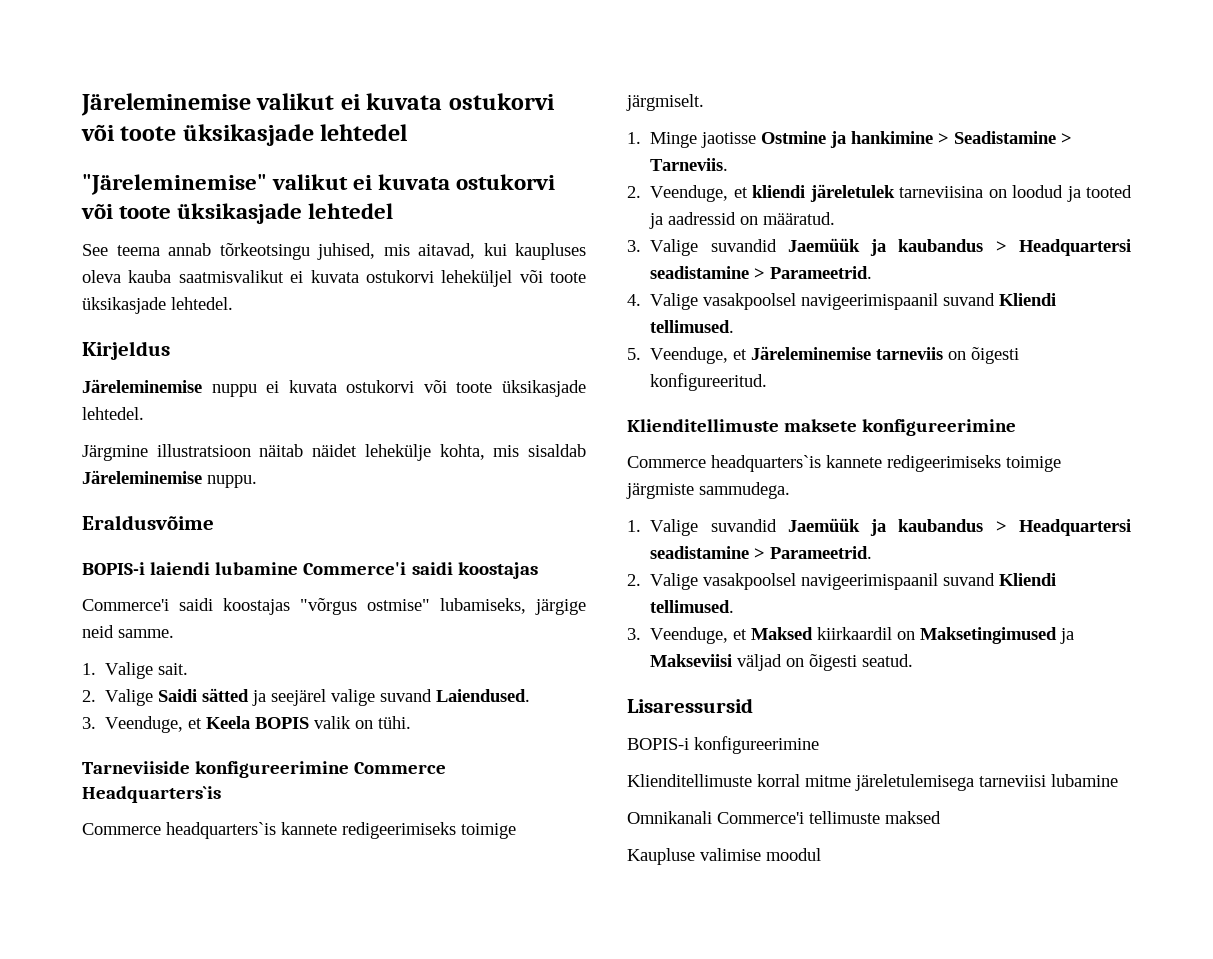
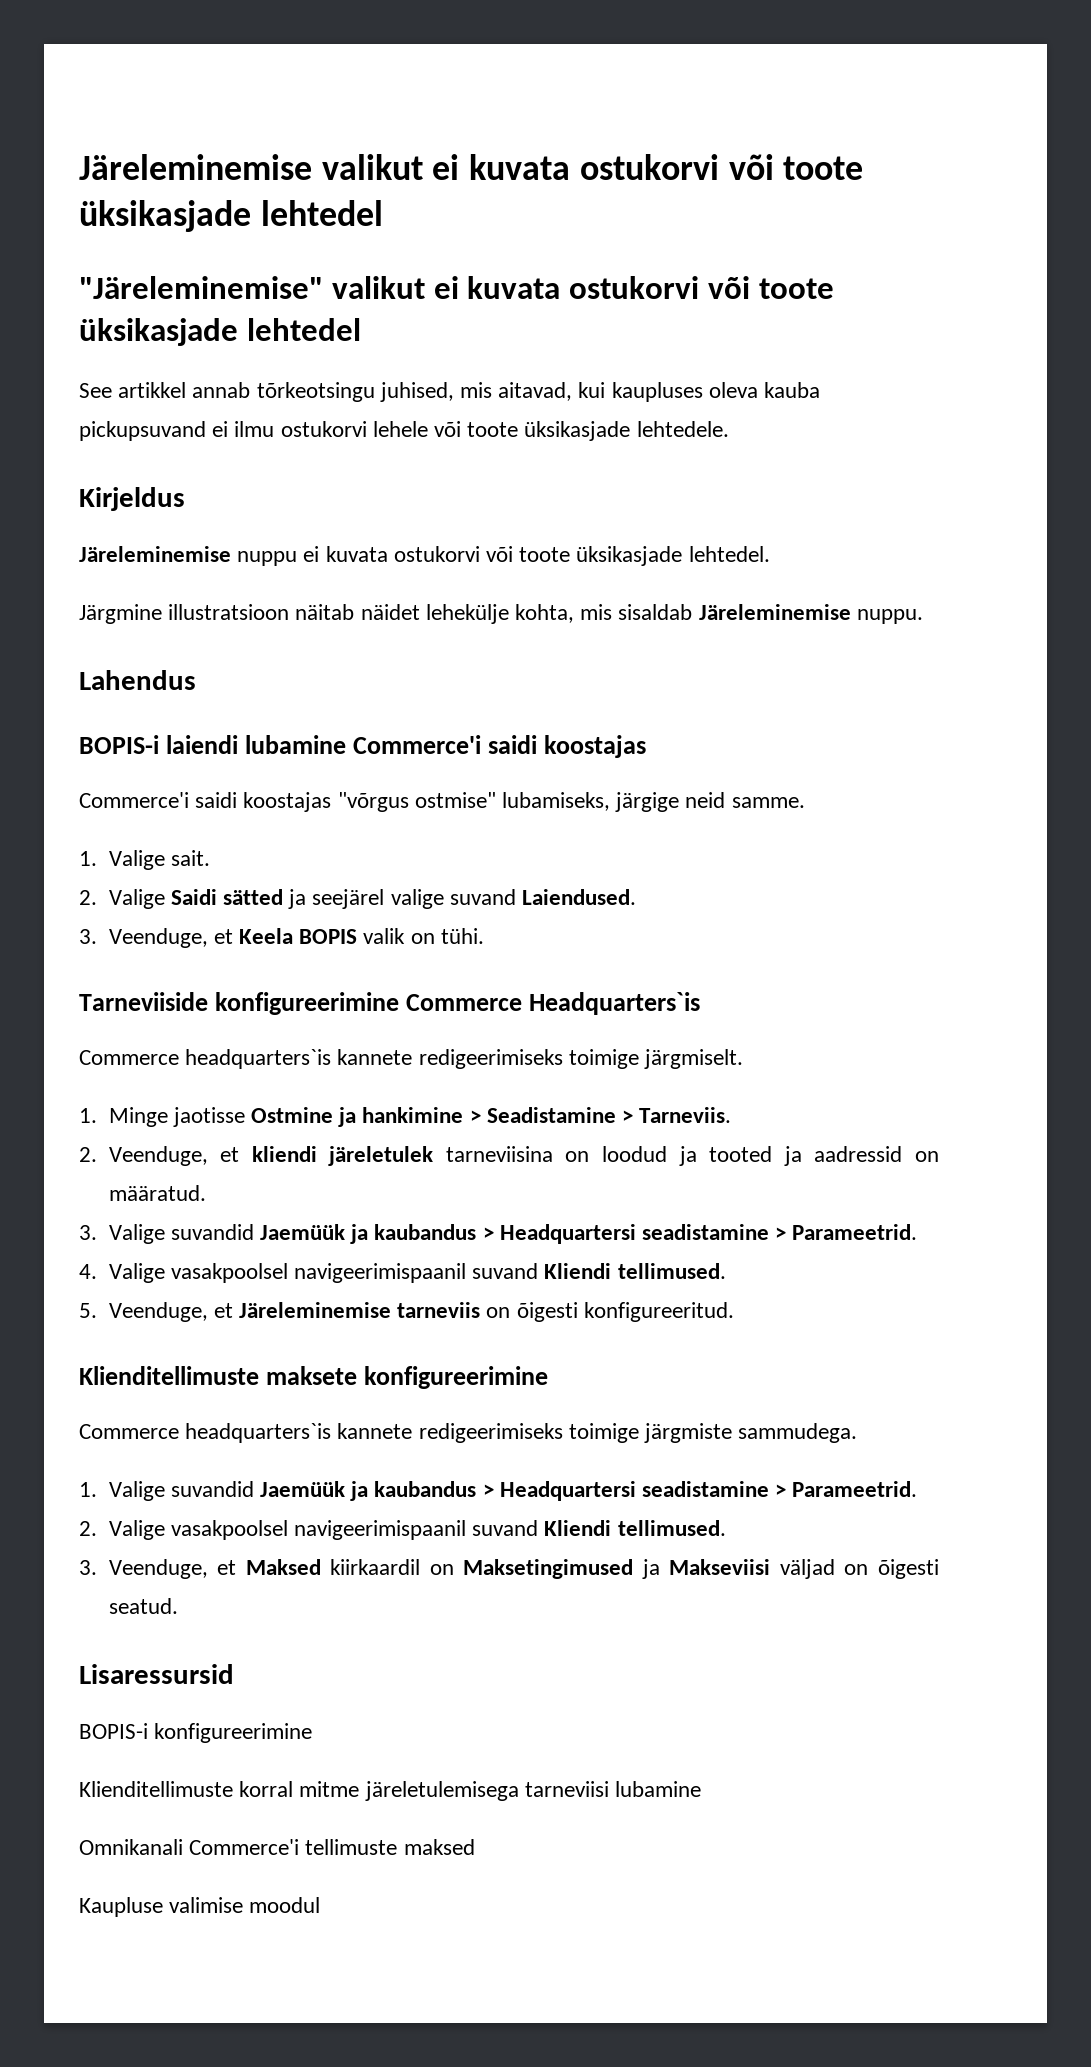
- See teema annab tõrkeotsingu juhised, mis aitavad, kui kaupluses oleva kauba saatmisvalikut ei kuvata ostukorvi leheküljel või toote üksikasjade lehtedel.
+ See artikkel annab tõrkeotsingu juhised, mis aitavad, kui kaupluses oleva kauba pickupsuvand ei ilmu ostukorvi lehele või toote üksikasjade lehtedele.
- Eraldusvõime
+ Lahendus

